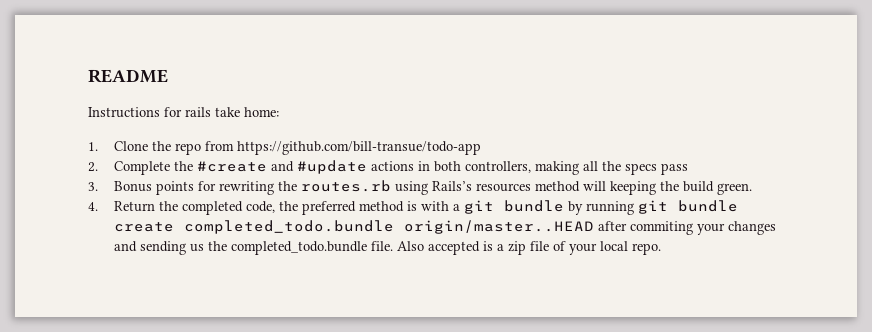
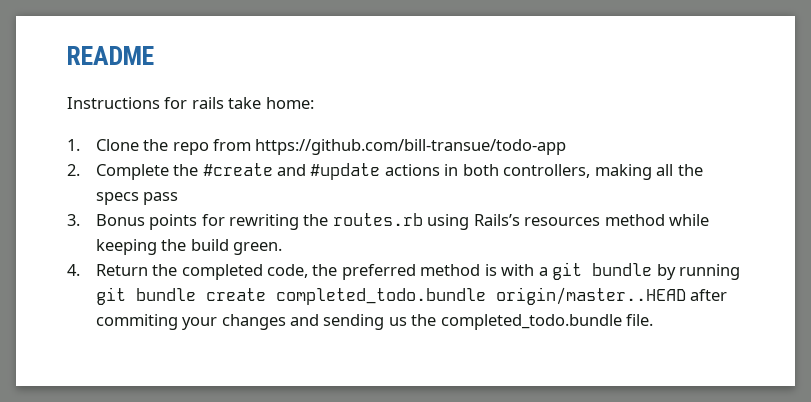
- 3. Bonus points for rewriting the routes.rb using Rails’s resources method will keeping the build green.
+ 3. Bonus points for rewriting the routes.rb using Rails’s resources method while keeping the build green.
- Also accepted is a zip file of your local repo.

